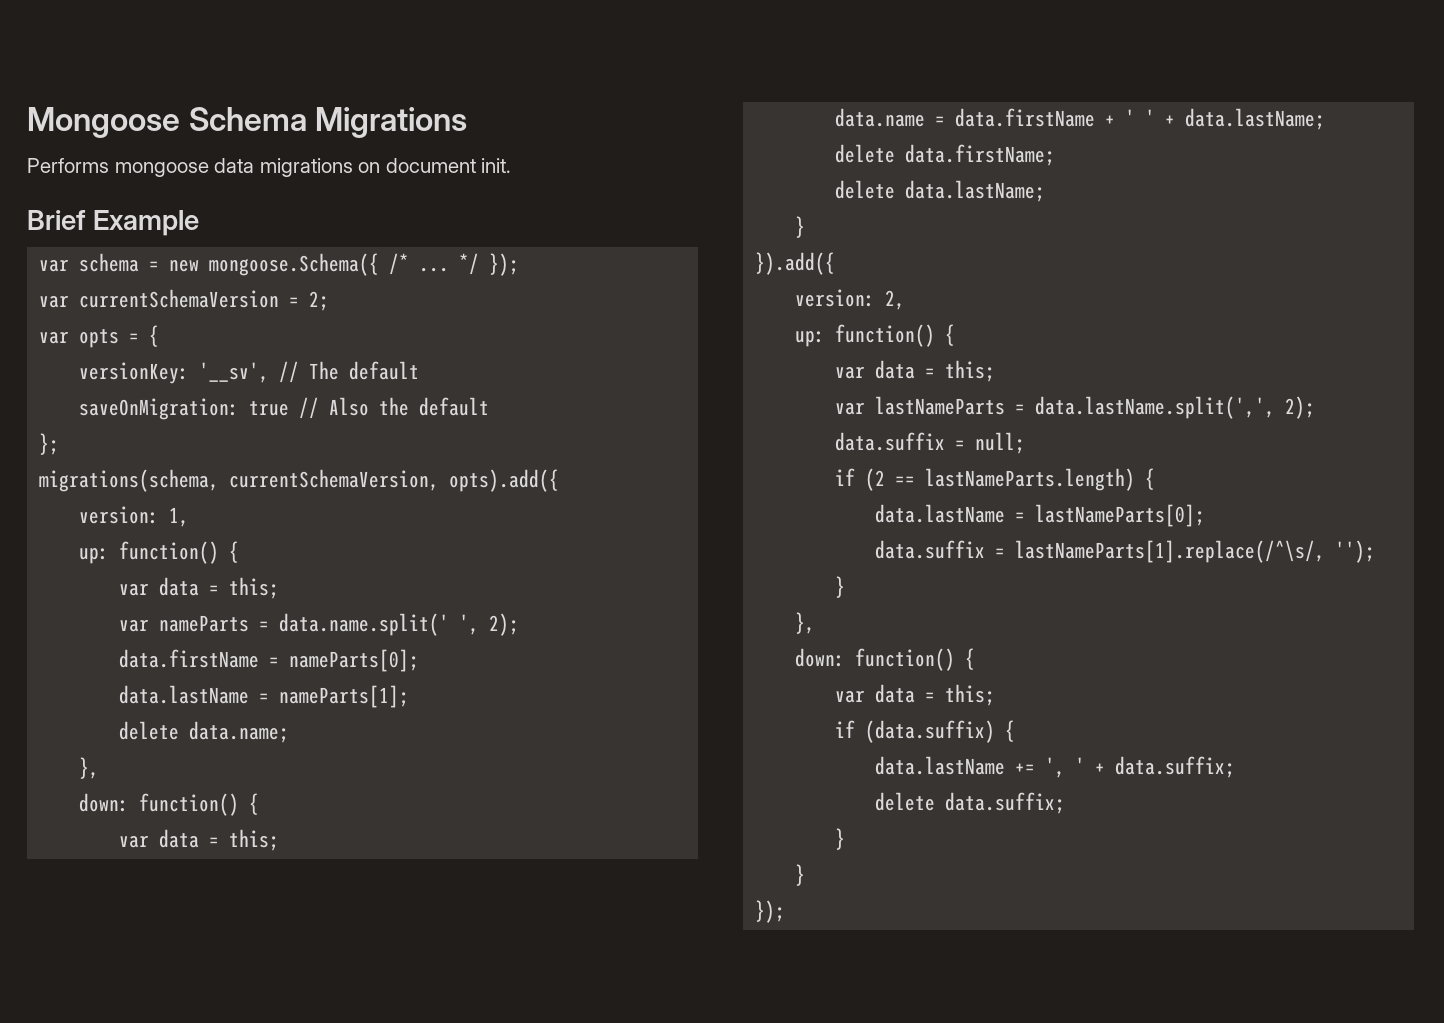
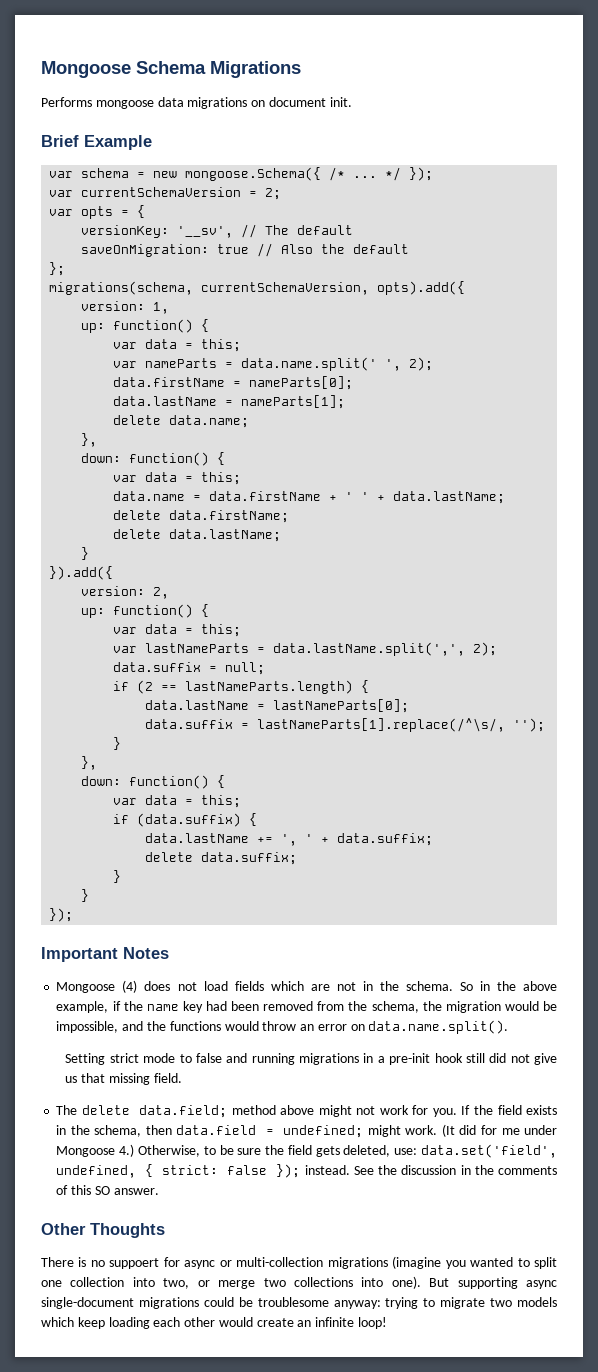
+ Important Notes
+ Mongoose (4) does not load fields which are not in the schema. So in the above example, if the name key had been removed from the schema, the migration would be impossible, and the functions would throw an error on data.name.split().
+ Setting strict mode to false and running migrations in a pre-init hook still did not give us that missing field.
+ The delete data.field; method above might not work for you. If the field exists in the schema, then data.field = undefined; might work. (It did for me under Mongoose 4.) Otherwise, to be sure the field gets deleted, use: data.set('field', undefined, { strict: false }); instead. See the discussion in the comments of this SO answer.
+ Other Thoughts
+ There is no suppoert for async or multi-collection migrations (imagine you wanted to split one collection into two, or merge two collections into one). But supporting async single-document migrations could be troublesome anyway: trying to migrate two models which keep loading each other would create an infinite loop!

